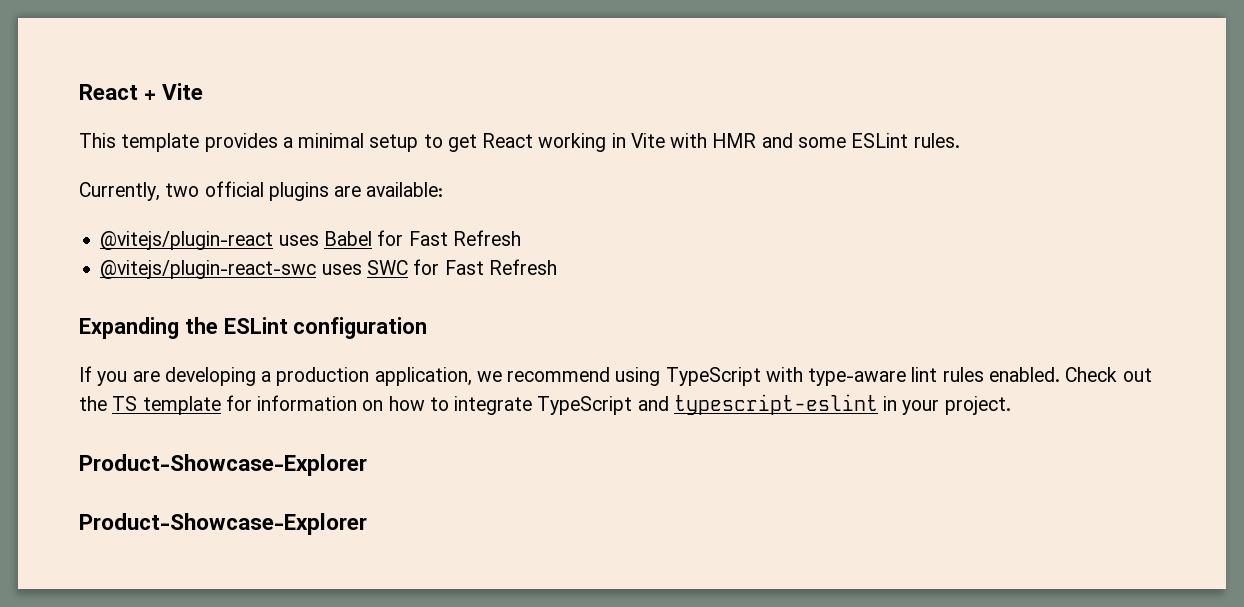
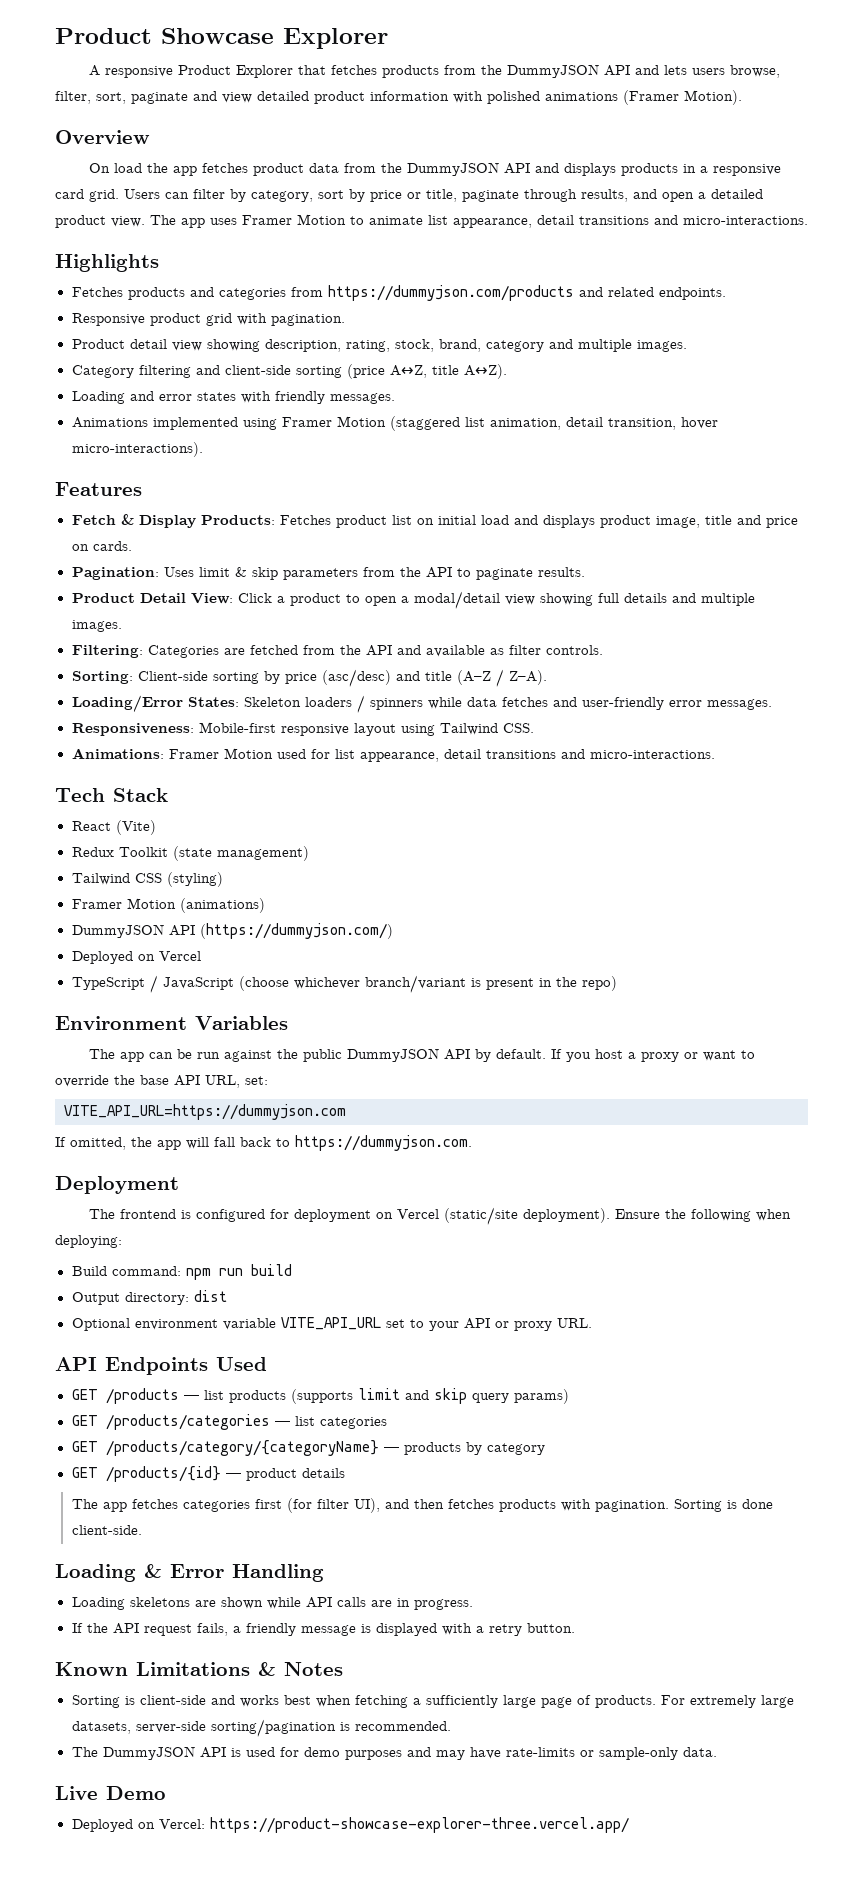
- React + Vite
- This template provides a minimal setup to get React working in Vite with HMR and some ESLint rules.
- Currently, two official plugins are available:
- @vitejs/plugin-react uses Babel for Fast Refresh
- @vitejs/plugin-react-swc uses SWC for Fast Refresh
- Expanding the ESLint configuration
- If you are developing a production application, we recommend using TypeScript with type-aware lint rules enabled. Check out the TS template for information on how to integrate TypeScript and typescript-eslint in your project.
- Product-Showcase-Explorer
- Product-Showcase-Explorer
+ Product Showcase Explorer
+ A responsive Product Explorer that fetches products from the DummyJSON API and lets users browse, filter, sort, paginate and view detailed product information with polished animations (Framer Motion).
+ Overview
+ On load the app fetches product data from the DummyJSON API and displays products in a responsive card grid. Users can filter by category, sort by price or title, paginate through results, and open a detailed product view. The app uses Framer Motion to animate list appearance, detail transitions and micro-interactions.
+ Highlights
+ Fetches products and categories from https://dummyjson.com/products and related endpoints.
+ Responsive product grid with pagination.
+ Product detail view showing description, rating, stock, brand, category and multiple images.
+ Category filtering and client-side sorting (price A↔Z, title A↔Z).
+ Loading and error states with friendly messages.
+ Animations implemented using Framer Motion (staggered list animation, detail transition, hover micro-interactions).
+ Features
+ Fetch & Display Products: Fetches product list on initial load and displays product image, title and price on cards.
+ Pagination: Uses limit & skip parameters from the API to paginate results.
+ Product Detail View: Click a product to open a modal/detail view showing full details and multiple images.
+ Filtering: Categories are fetched from the API and available as filter controls.
+ Sorting: Client-side sorting by price (asc/desc) and title (A–Z / Z–A).
+ Loading/Error States: Skeleton loaders / spinners while data fetches and user-friendly error messages.
+ Responsiveness: Mobile-first responsive layout using Tailwind CSS.
+ Animations: Framer Motion used for list appearance, detail transitions and micro-interactions.
+ Tech Stack
+ React (Vite)
+ Redux Toolkit (state management)
+ Tailwind CSS (styling)
+ Framer Motion (animations)
+ DummyJSON API (https://dummyjson.com/)
+ Deployed on Vercel
+ TypeScript / JavaScript (choose whichever branch/variant is present in the repo)
+ Environment Variables
+ The app can be run against the public DummyJSON API by default. If you host a proxy or want to override the base API URL, set:
+ VITE_API_URL=https://dummyjson.com
+ If omitted, the app will fall back to https://dummyjson.com.
+ Deployment
+ The frontend is configured for deployment on Vercel (static/site deployment). Ensure the following when deploying:
+ Build command: npm run build
+ Output directory: dist
+ Optional environment variable VITE_API_URL set to your API or proxy URL.
+ API Endpoints Used
+ GET /products — list products (supports limit and skip query params)
+ GET /products/categories — list categories
+ GET /products/category/{categoryName} — products by category
+ GET /products/{id} — product details
+ The app fetches categories first (for filter UI), and then fetches products with pagination. Sorting is done client-side.
+ Loading & Error Handling
+ Loading skeletons are shown while API calls are in progress.
+ If the API request fails, a friendly message is displayed with a retry button.
+ Known Limitations & Notes
+ Sorting is client-side and works best when fetching a sufficiently large page of products. For extremely large datasets, server-side sorting/pagination is recommended.
+ The DummyJSON API is used for demo purposes and may have rate-limits or sample-only data.
+ Live Demo
+ Deployed on Vercel: https://product-showcase-explorer-three.vercel.app/

